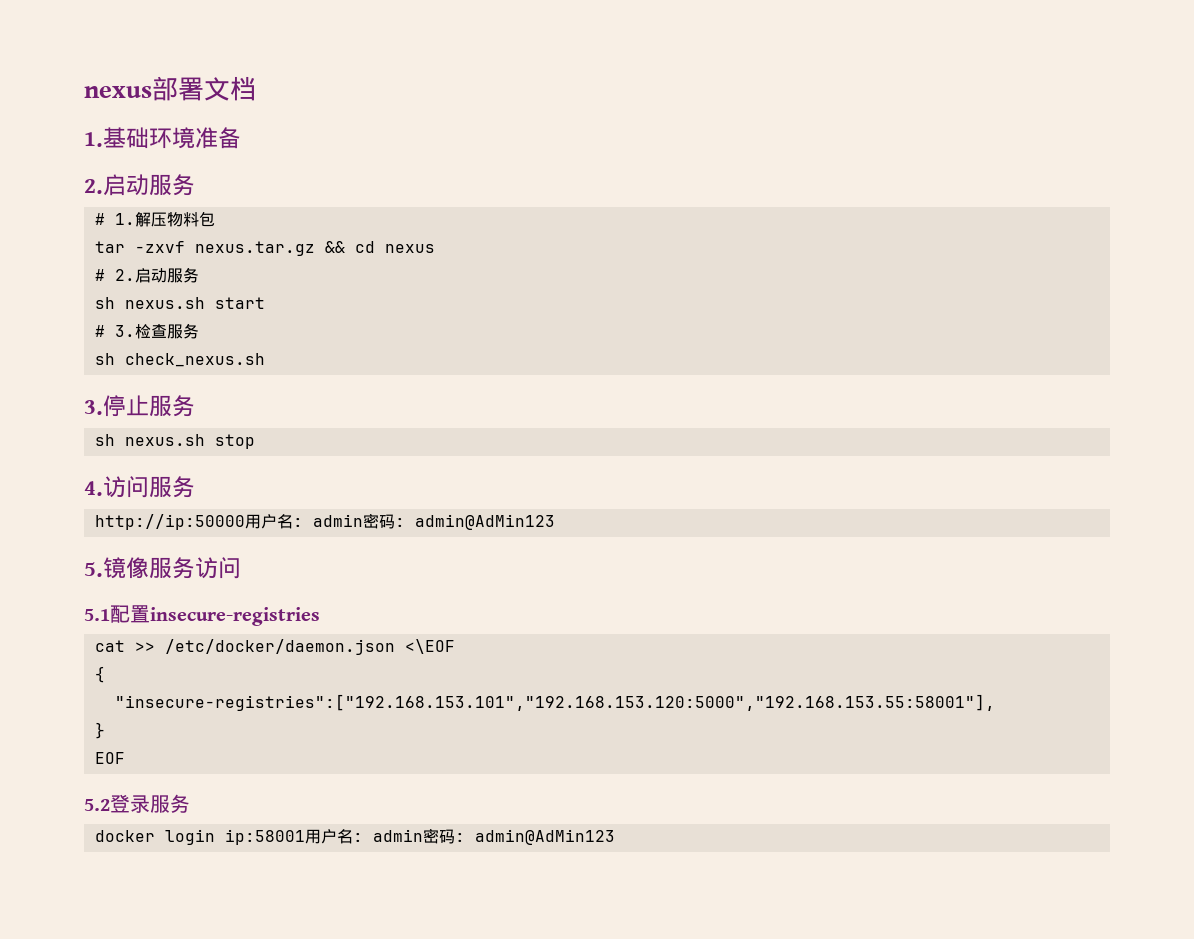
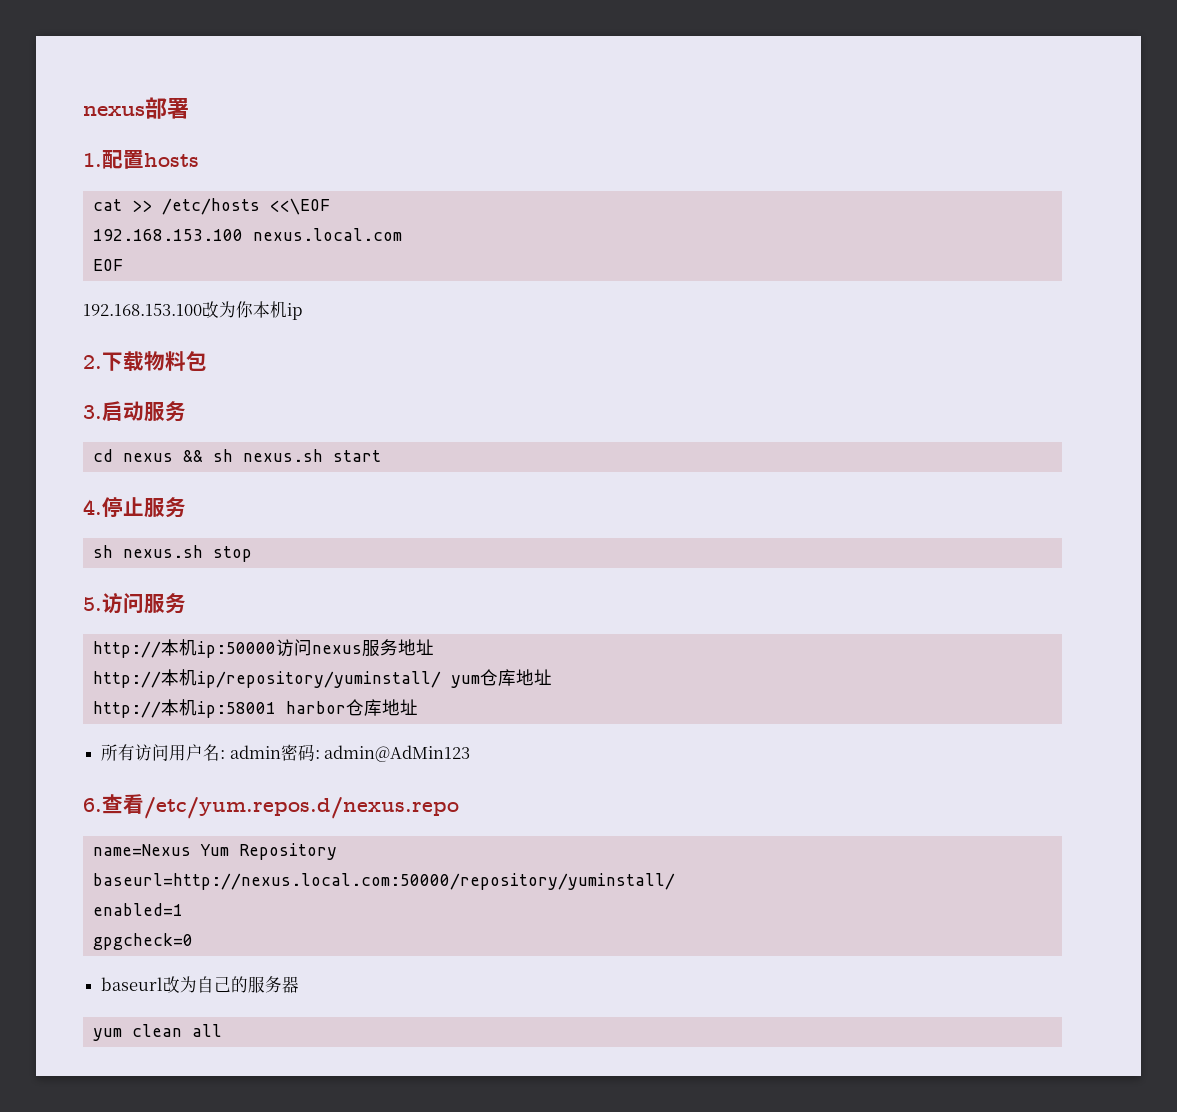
- nexus部署文档
- 1.基础环境准备
- 2.启动服务
- # 1.解压物料包
- tar -zxvf nexus.tar.gz && cd nexus
- # 2.启动服务
- sh nexus.sh start
- # 3.检查服务
- sh check_nexus.sh
- 3.停止服务
+ nexus部署
+ 1.配置hosts
+ cat >> /etc/hosts <<\EOF
+ 192.168.153.100 nexus.local.com
+ EOF
+ 192.168.153.100改为你本机ip
+ 2.下载物料包
+ 3.启动服务
+ cd nexus && sh nexus.sh start
+ 4.停止服务
- 4.访问服务
+ 5.访问服务
- http://ip:50000用户名: admin密码: admin@AdMin123
+ http://本机ip:50000访问nexus服务地址
+ http://本机ip/repository/yuminstall/ yum仓库地址
+ http://本机ip:58001 harbor仓库地址
+ 所有访问用户名: admin密码: admin@AdMin123
- 5.镜像服务访问
- 5.1配置insecure-registries
- cat >> /etc/docker/daemon.json <\EOF
- {
- "insecure-registries":["192.168.153.101","192.168.153.120:5000","192.168.153.55:58001"],
- }
- EOF
- 5.2登录服务
- docker login ip:58001用户名: admin密码: admin@AdMin123
+ 6.查看/etc/yum.repos.d/nexus.repo
+ name=Nexus Yum Repository
+ baseurl=http://nexus.local.com:50000/repository/yuminstall/
+ enabled=1
+ gpgcheck=0
+ baseurl改为自己的服务器
+ yum clean all

